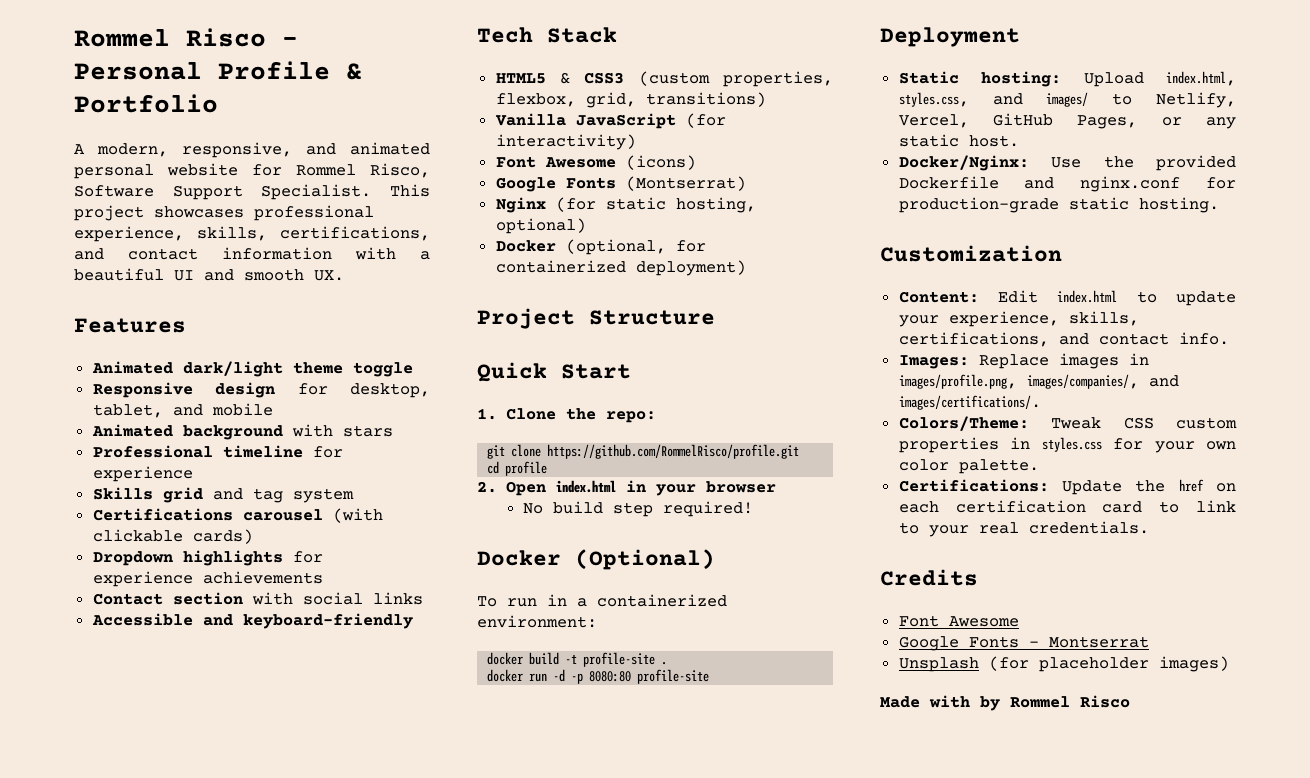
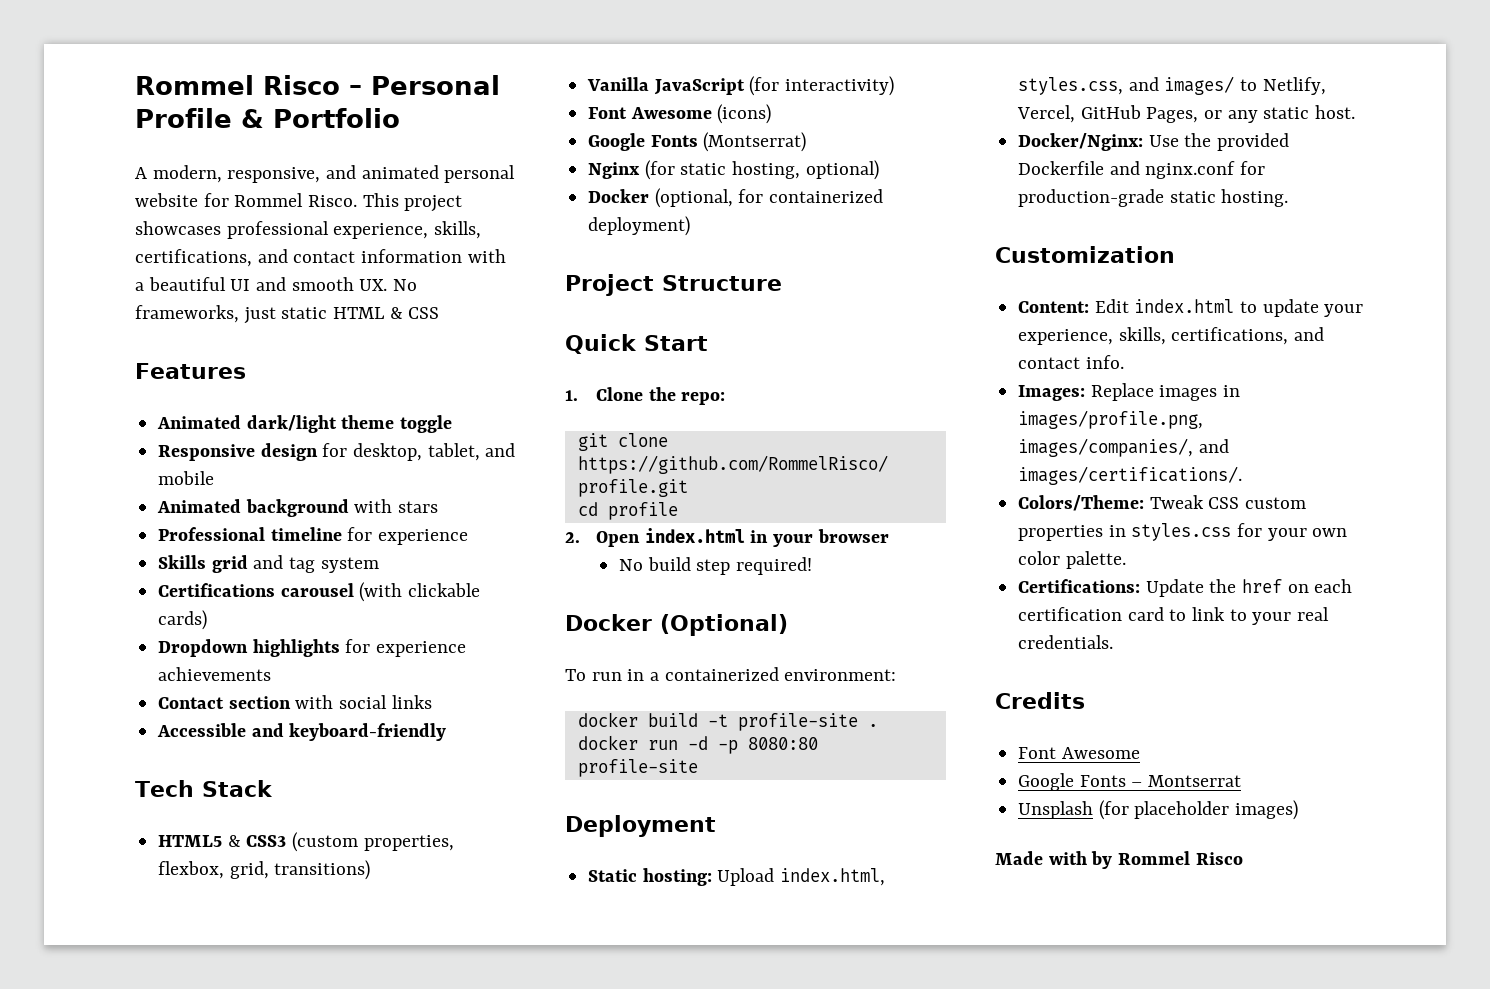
- A modern, responsive, and animated personal website for Rommel Risco, Software Support Specialist.
+ A modern, responsive, and animated personal website for Rommel Risco.
- This project showcases professional experience, skills, certifications, and contact information with a beautiful UI and smooth UX.
+ This project showcases professional experience, skills, certifications, and contact information with a beautiful UI and smooth UX. No frameworks, just static HTML & CSS

